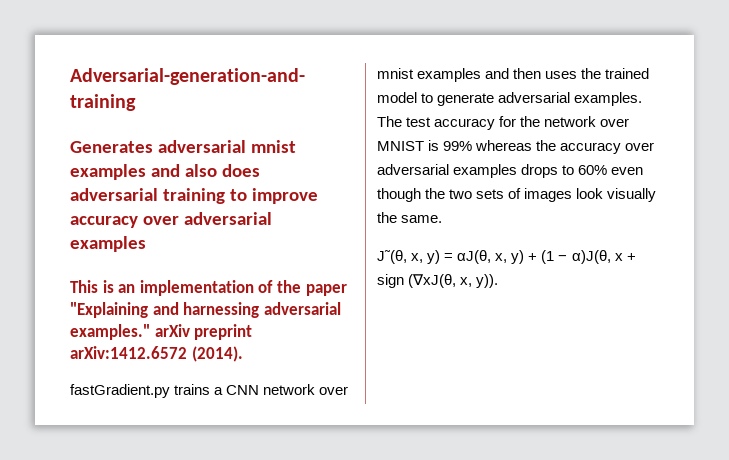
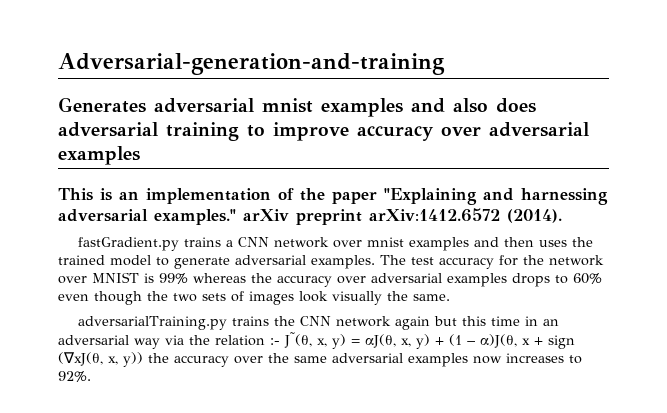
- J˜(θ, x, y) = αJ(θ, x, y) + (1 − α)J(θ, x + sign (∇xJ(θ, x, y)).
+ adversarialTraining.py trains the CNN network again but this time in an adversarial way via the relation :- J˜(θ, x, y) = αJ(θ, x, y) + (1 − α)J(θ, x + sign (∇xJ(θ, x, y)) the accuracy over the same adversarial examples now increases to 92%.

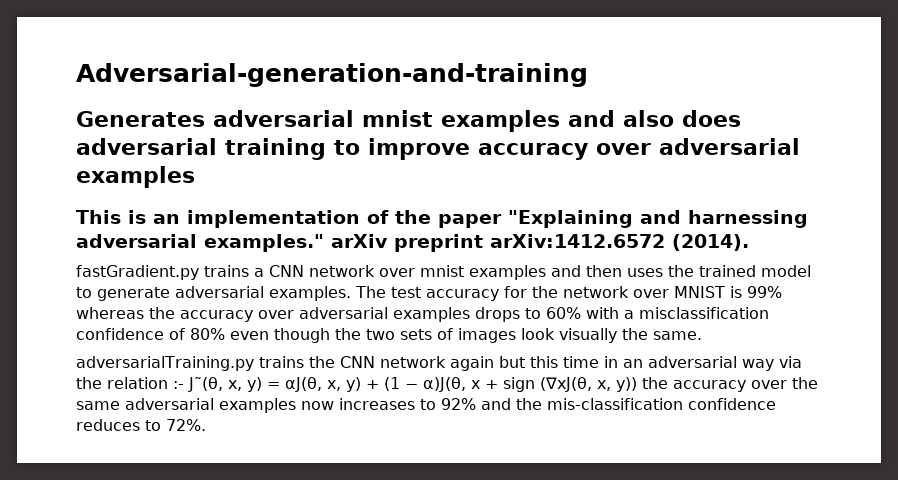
- The test accuracy for the network over MNIST is 99% whereas the accuracy over adversarial examples drops to 60% even though the two sets of images look visually the same.
+ The test accuracy for the network over MNIST is 99% whereas the accuracy over adversarial examples drops to 60% with a misclassification confidence of 80% even though the two sets of images look visually the same.
- adversarialTraining.py trains the CNN network again but this time in an adversarial way via the relation :- J˜(θ, x, y) = αJ(θ, x, y) + (1 − α)J(θ, x + sign (∇xJ(θ, x, y)) the accuracy over the same adversarial examples now increases to 92%.
+ adversarialTraining.py trains the CNN network again but this time in an adversarial way via the relation :- J˜(θ, x, y) = αJ(θ, x, y) + (1 − α)J(θ, x + sign (∇xJ(θ, x, y)) the accuracy over the same adversarial examples now increases to 92% and the mis-classification confidence reduces to 72%.

